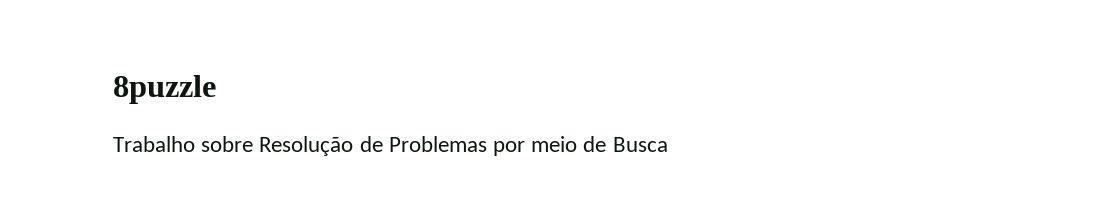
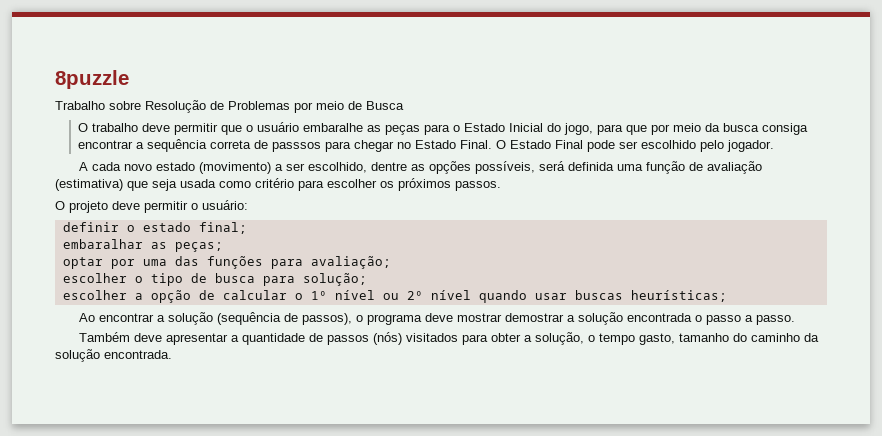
+ O trabalho deve permitir que o usuário embaralhe as peças para o Estado Inicial do jogo, para que por meio da busca consiga encontrar a sequência correta de passsos para chegar no Estado Final. O Estado Final pode ser escolhido pelo jogador.
+ A cada novo estado (movimento) a ser escolhido, dentre as opções possíveis, será definida uma função de avaliação (estimativa) que seja usada como critério para escolher os próximos passos.
+ O projeto deve permitir o usuário:
+ definir o estado final;
+ embaralhar as peças;
+ optar por uma das funções para avaliação;
+ escolher o tipo de busca para solução;
+ escolher a opção de calcular o 1º nível ou 2º nível quando usar buscas heurísticas;
+ Ao encontrar a solução (sequência de passos), o programa deve mostrar demostrar a solução encontrada o passo a passo.
+ Também deve apresentar a quantidade de passos (nós) visitados para obter a solução, o tempo gasto, tamanho do caminho da solução encontrada.

